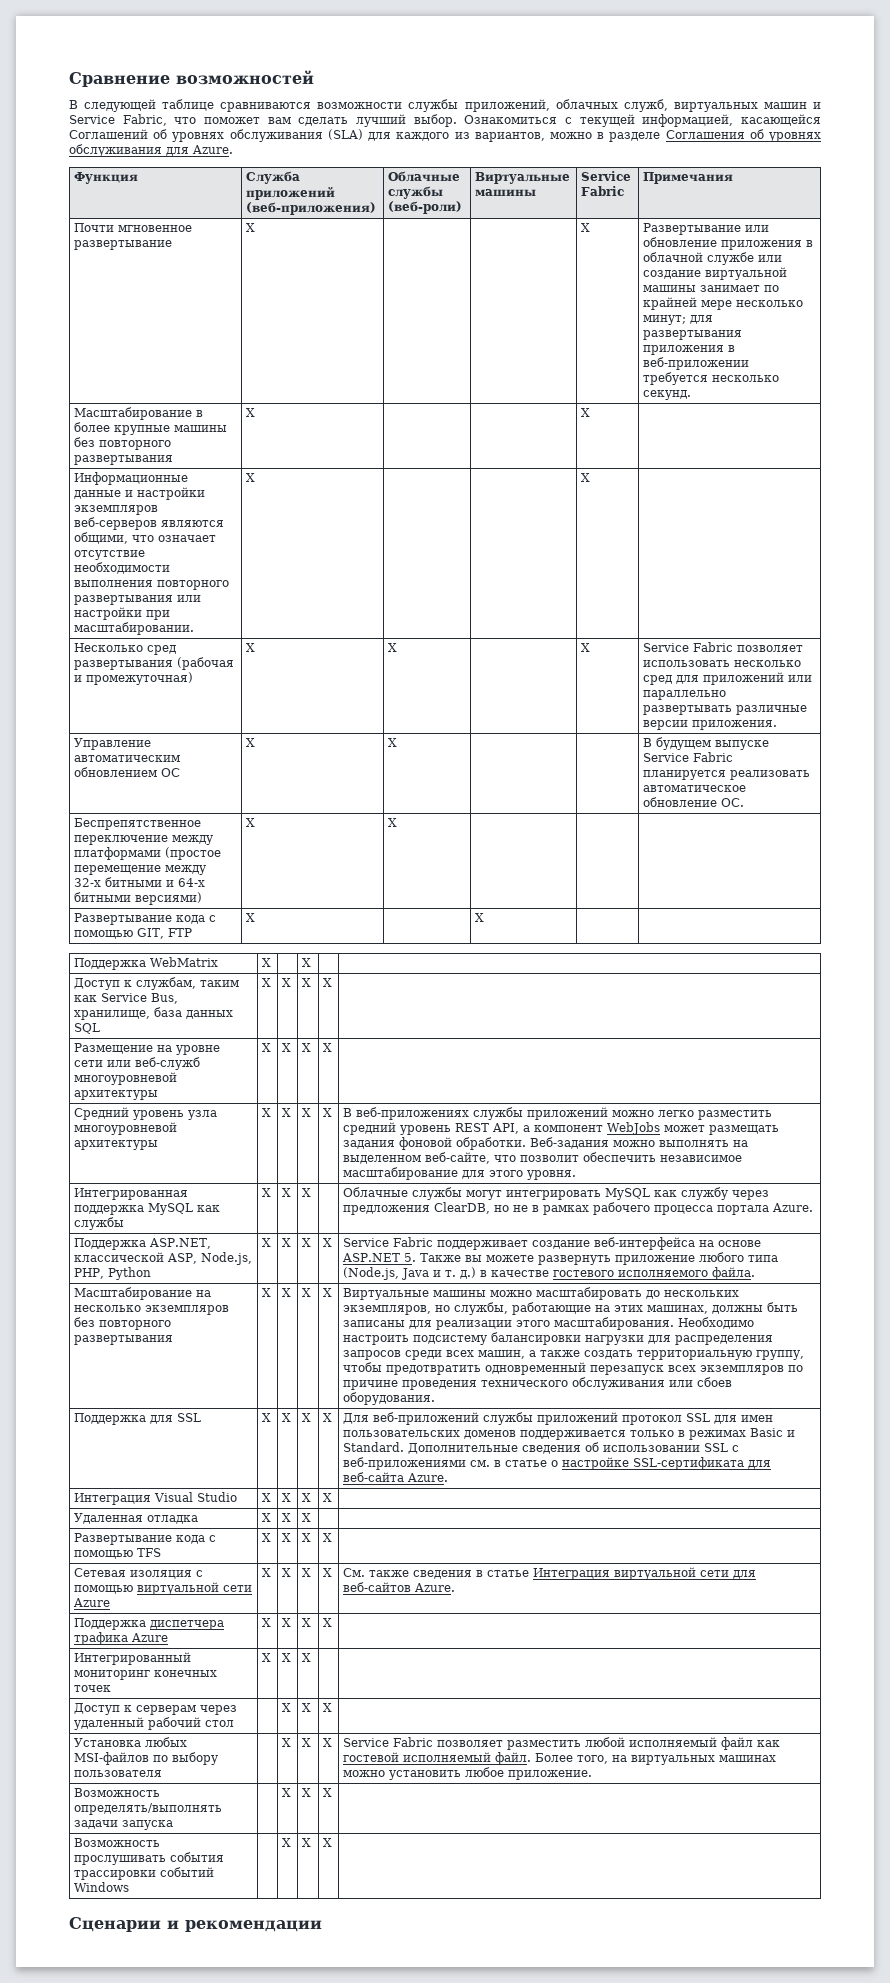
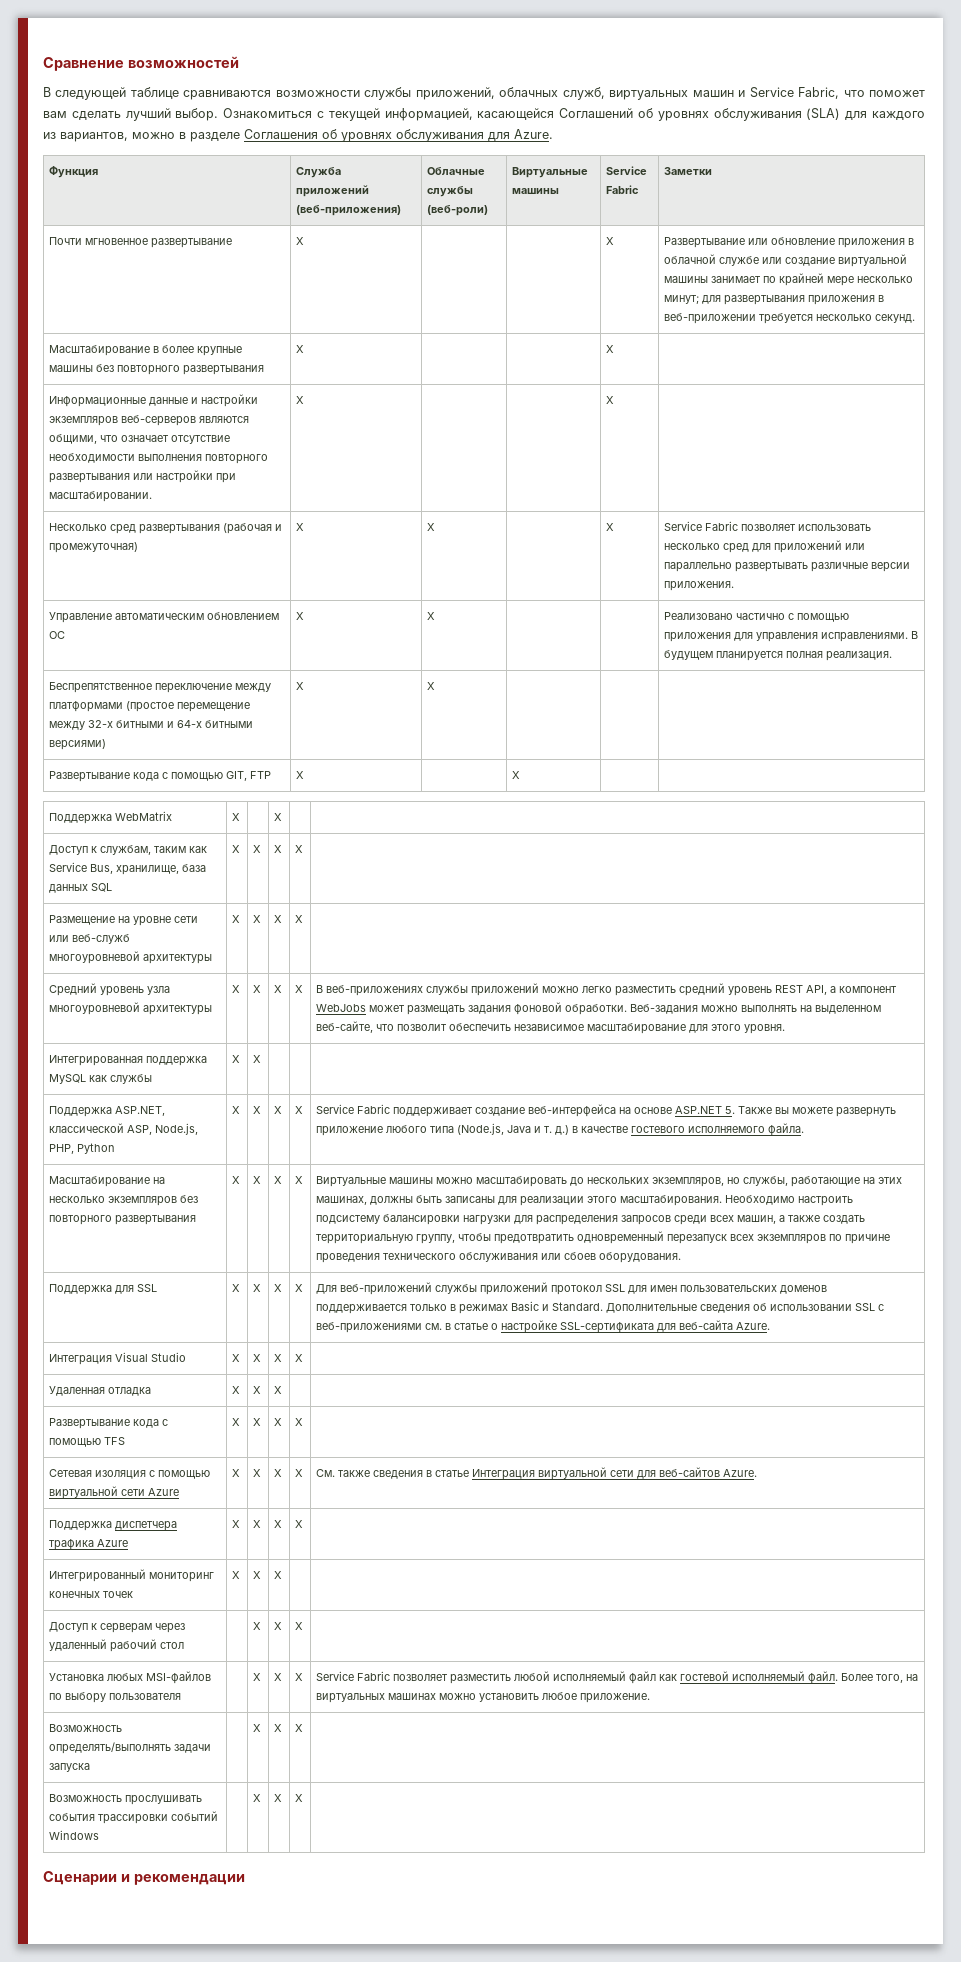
- Функция | Служба приложений (веб-приложения) | Облачные службы (веб-роли) | Виртуальные машины | Service Fabric | Примечания
+ Функция | Служба приложений (веб-приложения) | Облачные службы (веб-роли) | Виртуальные машины | Service Fabric | Заметки
- Управление автоматическим обновлением ОС | X | X | | | В будущем выпуске Service Fabric планируется реализовать автоматическое обновление ОС.
+ Управление автоматическим обновлением ОС | X | X | | | Реализовано частично с помощью приложения для управления исправлениями. В будущем планируется полная реализация.
- Интегрированная поддержка MySQL как службы | X | X | X | | Облачные службы могут интегрировать MySQL как службу через предложения ClearDB, но не в рамках рабочего процесса портала Azure.
+ Интегрированная поддержка MySQL как службы | X | X | | |

